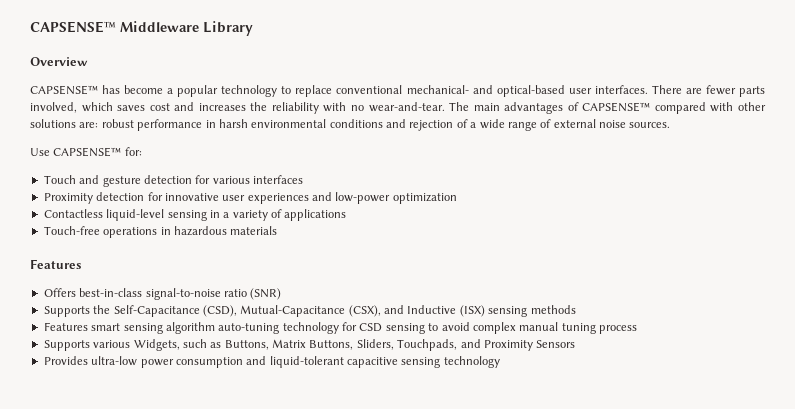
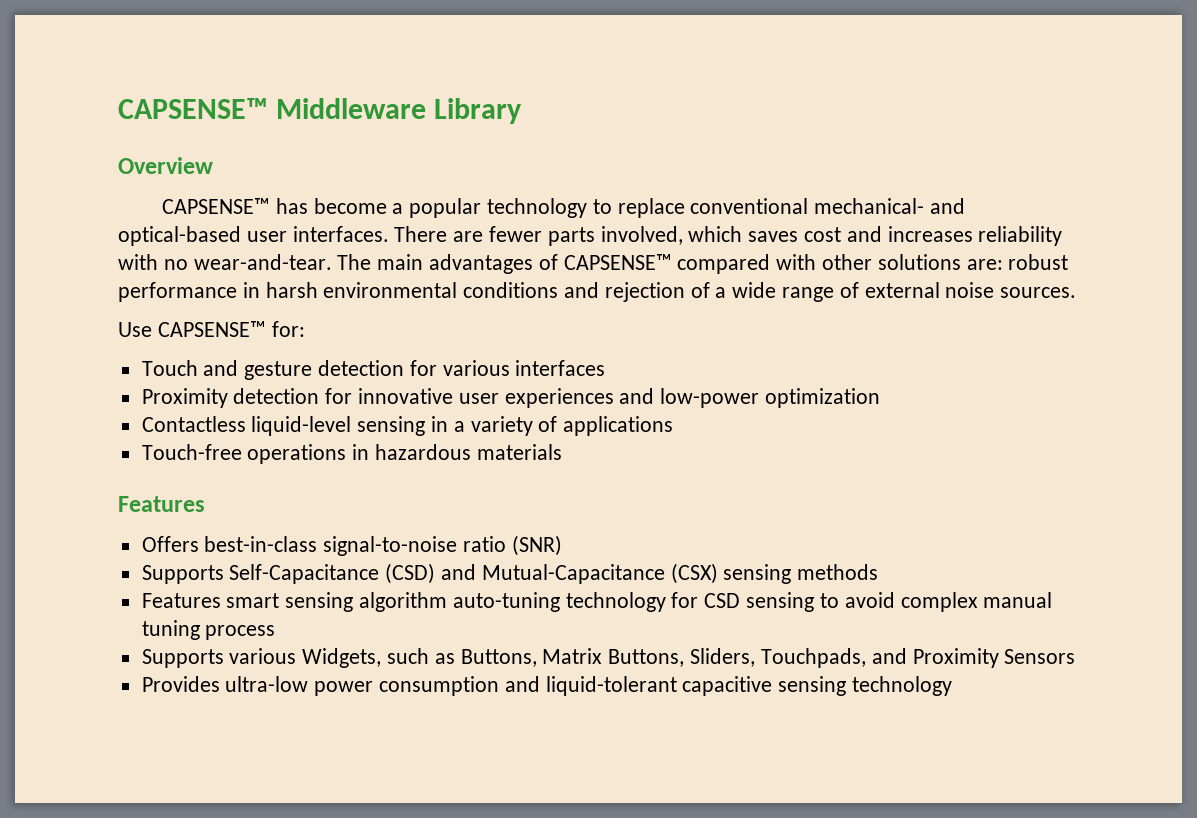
- There are fewer parts involved, which saves cost and increases the reliability with no wear-and-tear.
+ There are fewer parts involved, which saves cost and increases reliability with no wear-and-tear.
- Supports the Self-Capacitance (CSD), Mutual-Capacitance (CSX), and Inductive (ISX) sensing methods
+ Supports Self-Capacitance (CSD) and Mutual-Capacitance (CSX) sensing methods

